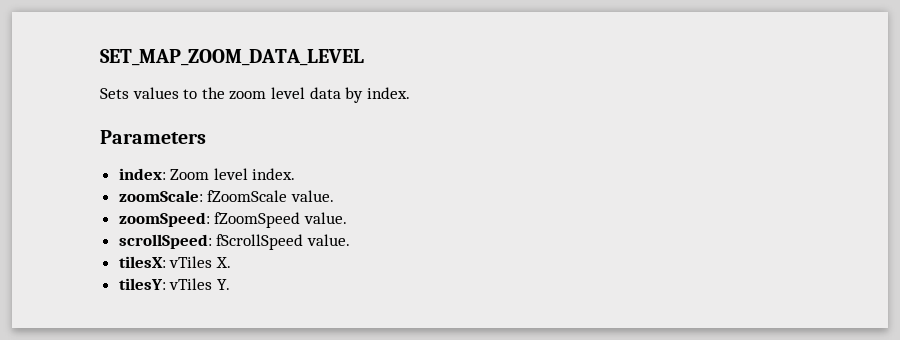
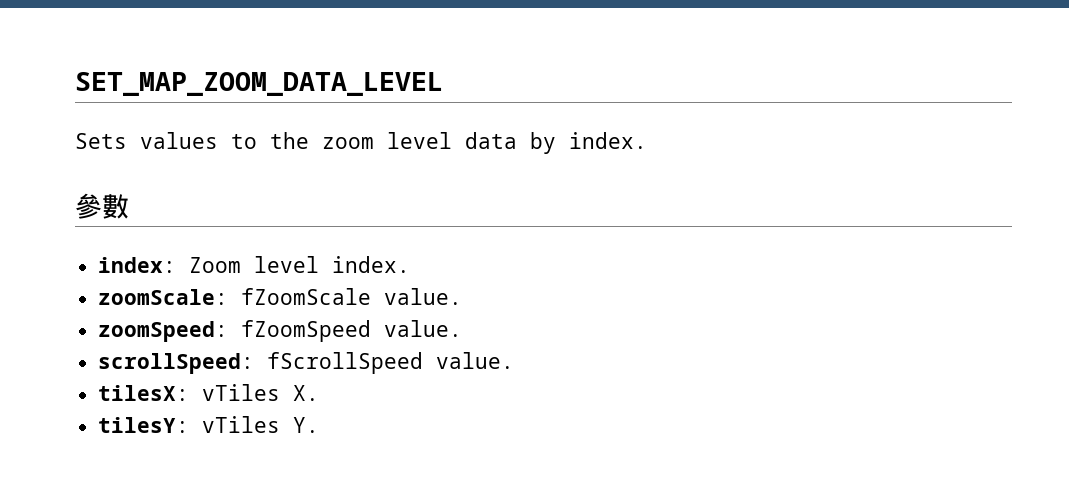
- Parameters
+ 參數

